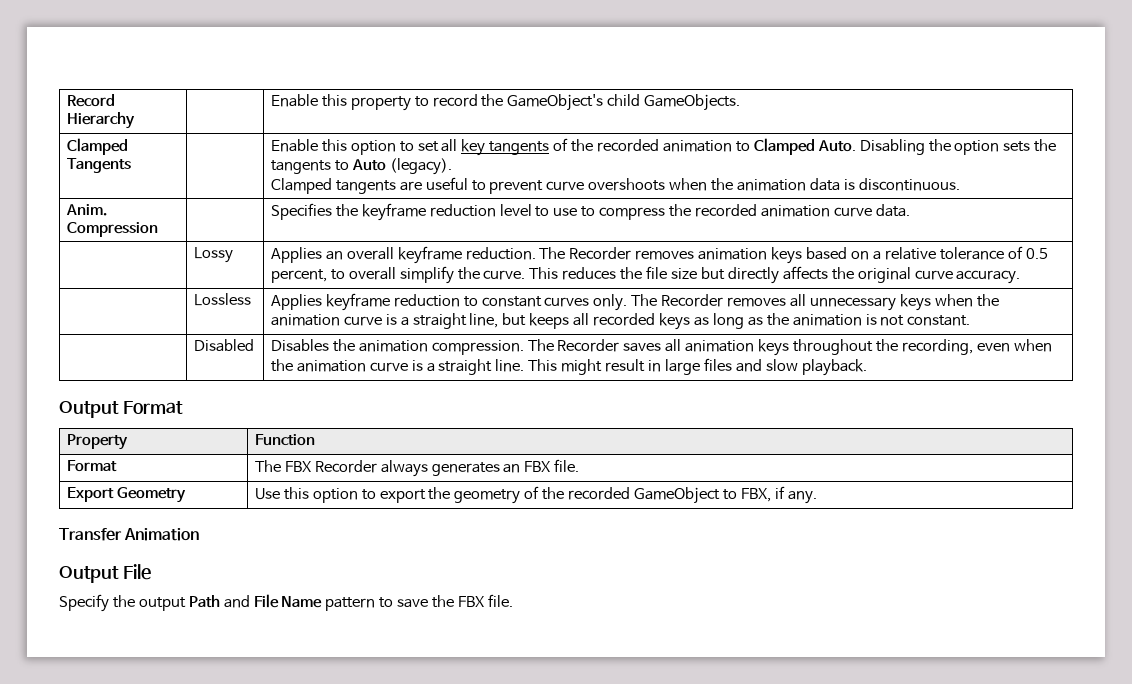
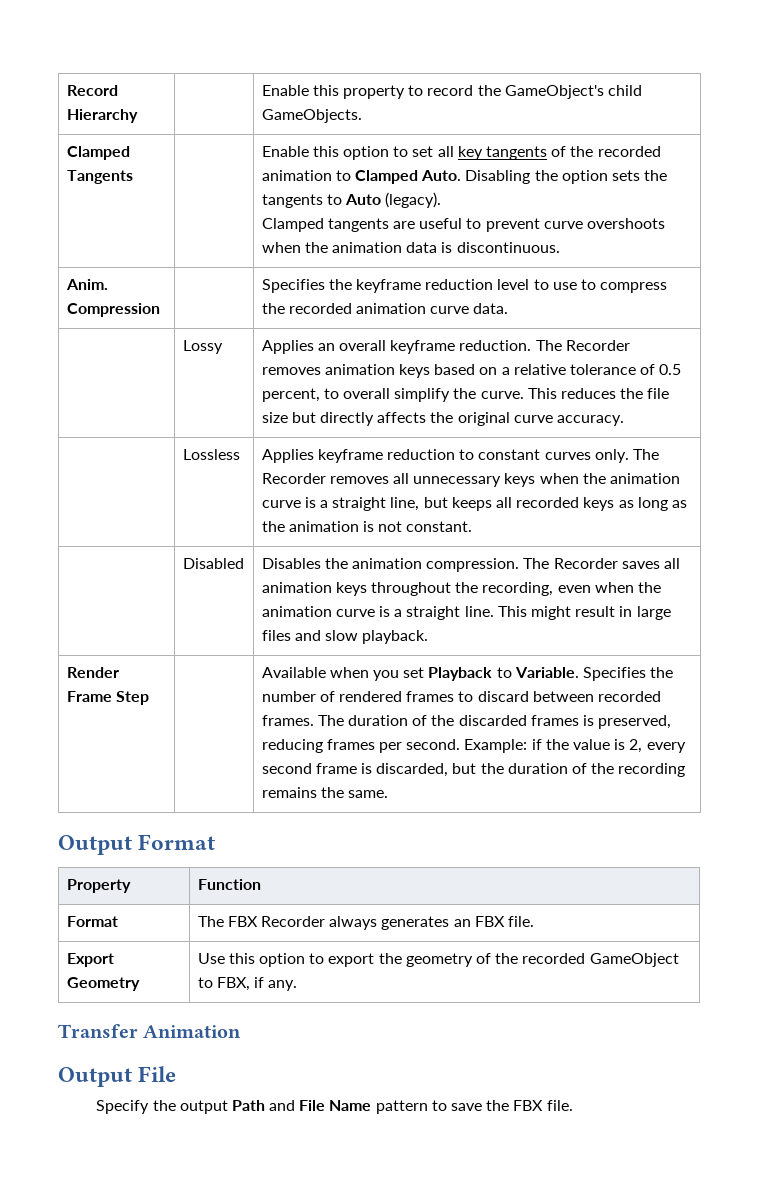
+ Render Frame Step | | Available when you set Playback to Variable. Specifies the number of rendered frames to discard between recorded frames. The duration of the discarded frames is preserved, reducing frames per second. Example: if the value is 2, every second frame is discarded, but the duration of the recording remains the same.

